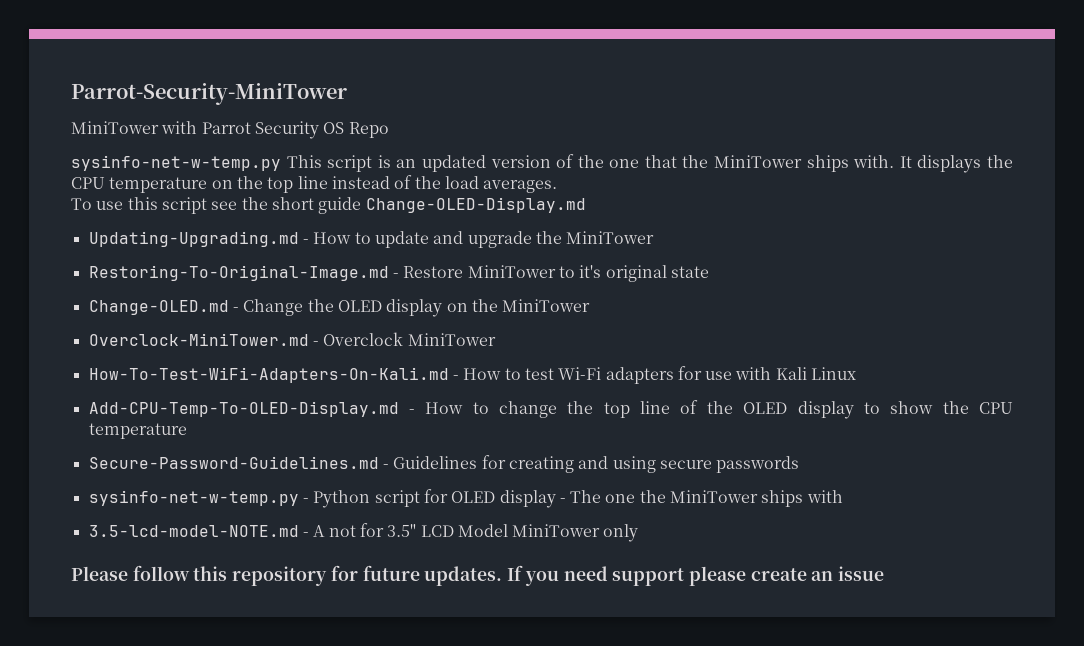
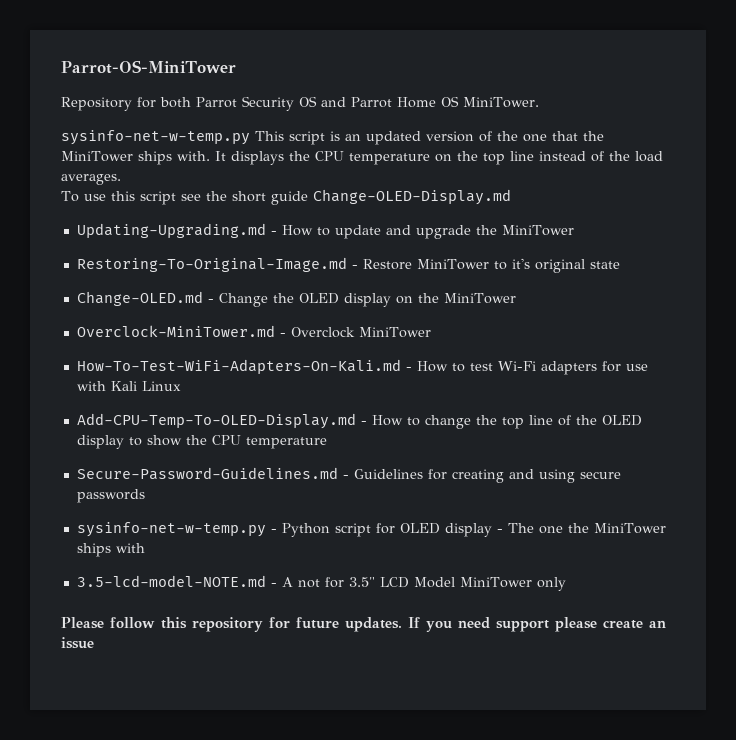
- Parrot-Security-MiniTower
- MiniTower with Parrot Security OS Repo
+ Parrot-OS-MiniTower
+ Repository for both Parrot Security OS and Parrot Home OS MiniTower.

